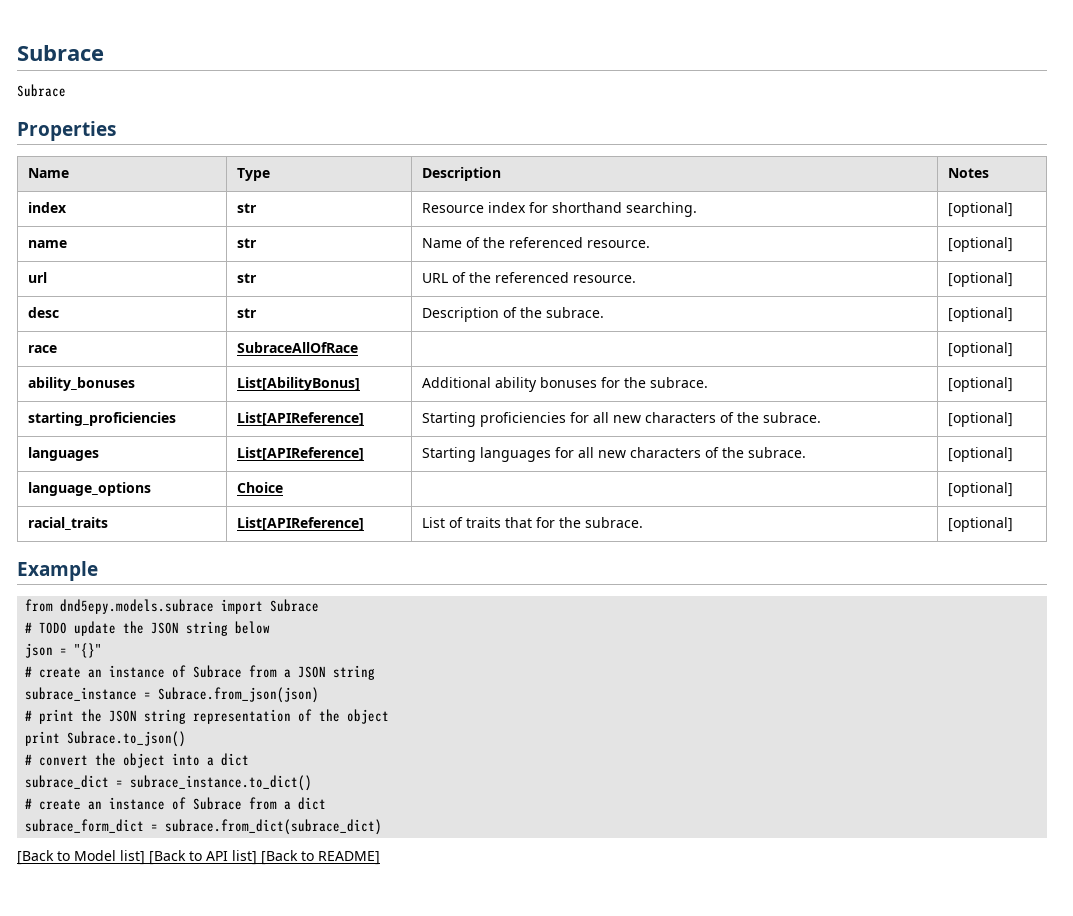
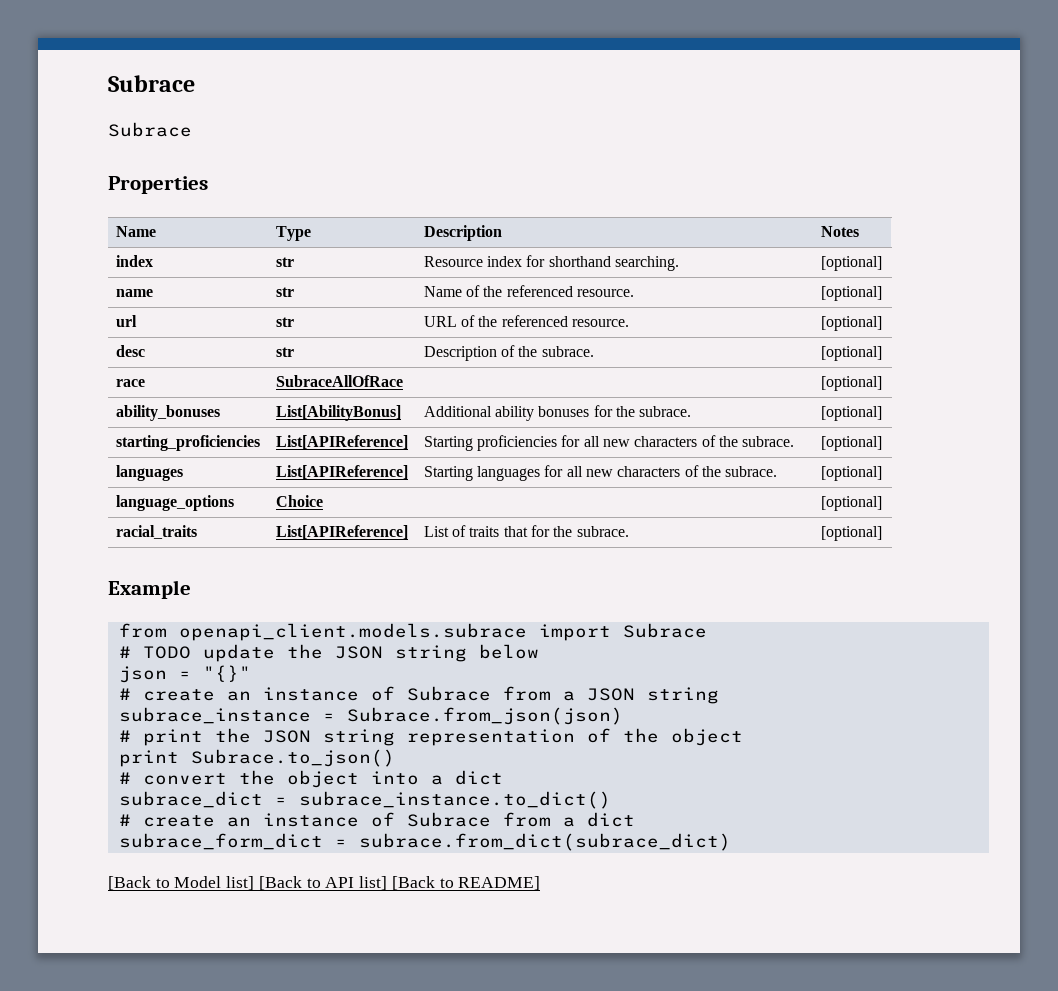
- from dnd5epy.models.subrace import Subrace
+ from openapi_client.models.subrace import Subrace

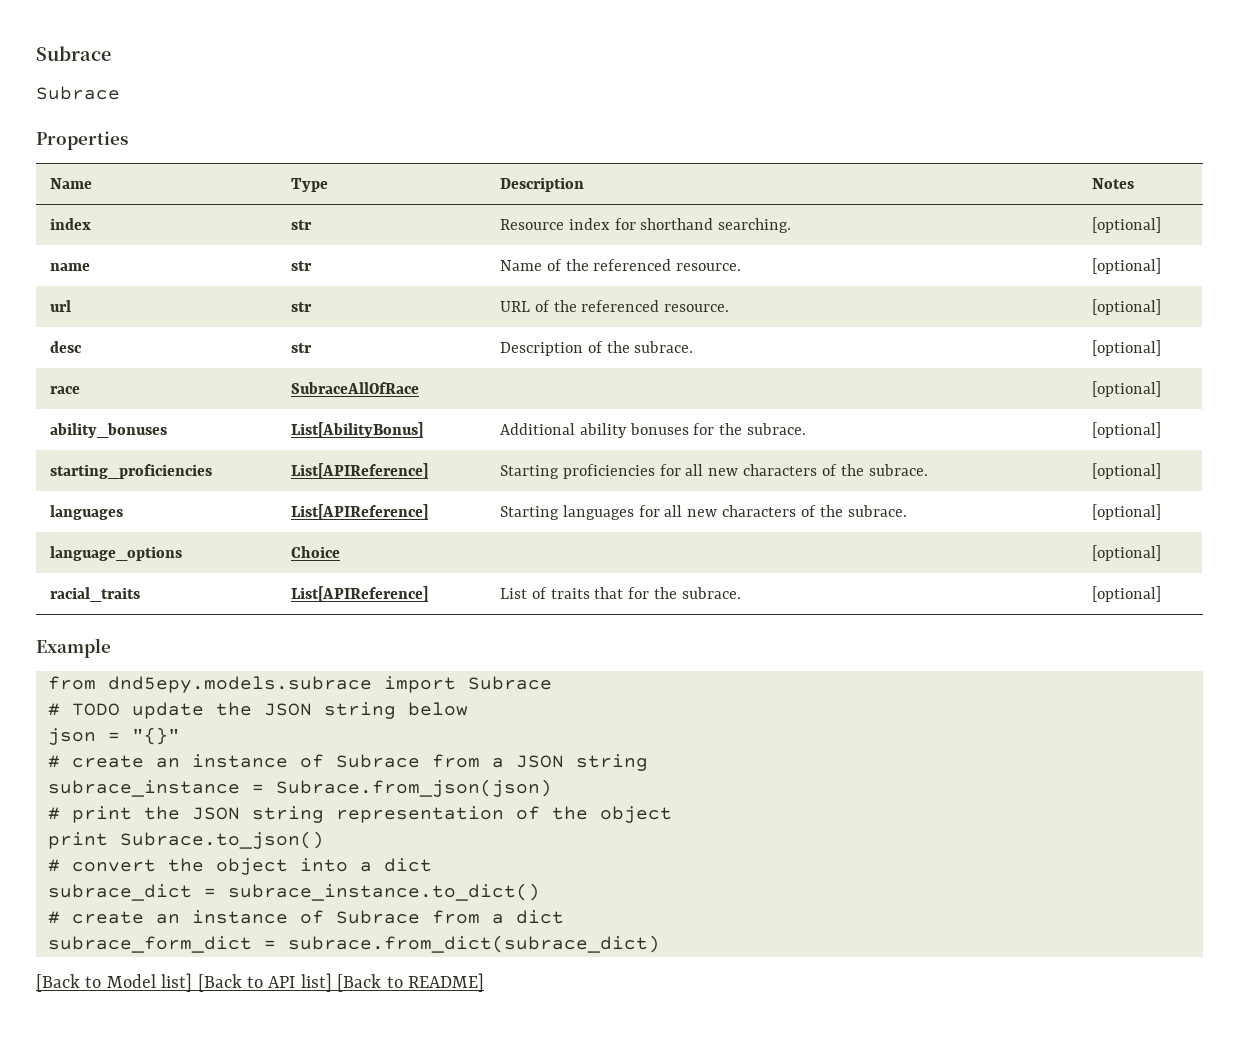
- from openapi_client.models.subrace import Subrace
+ from dnd5epy.models.subrace import Subrace

